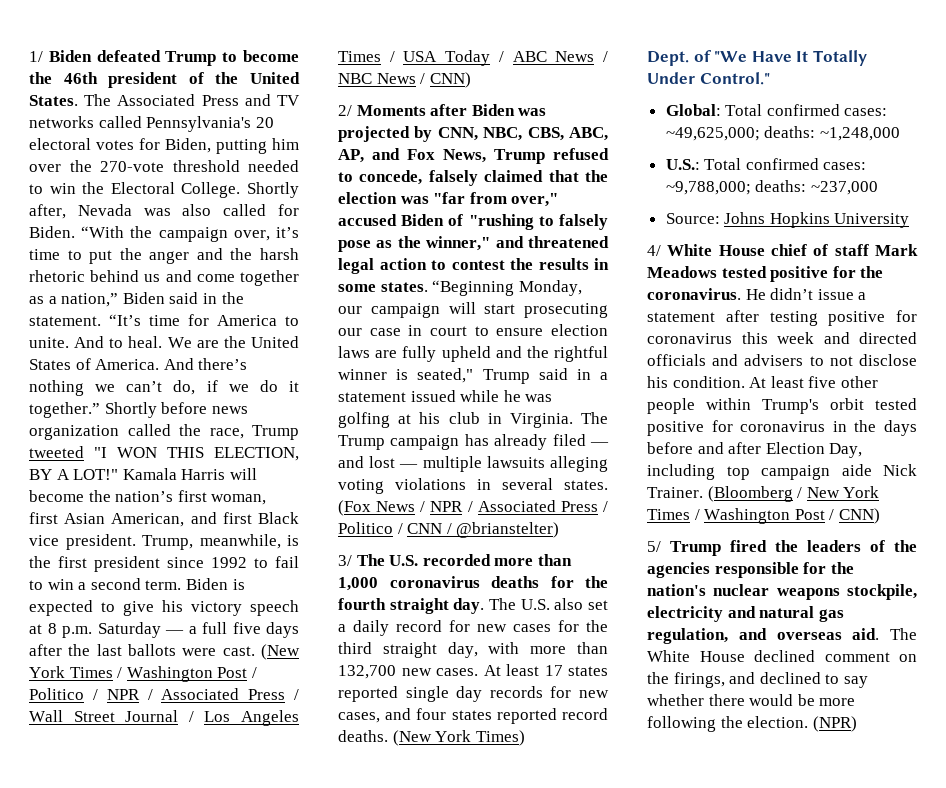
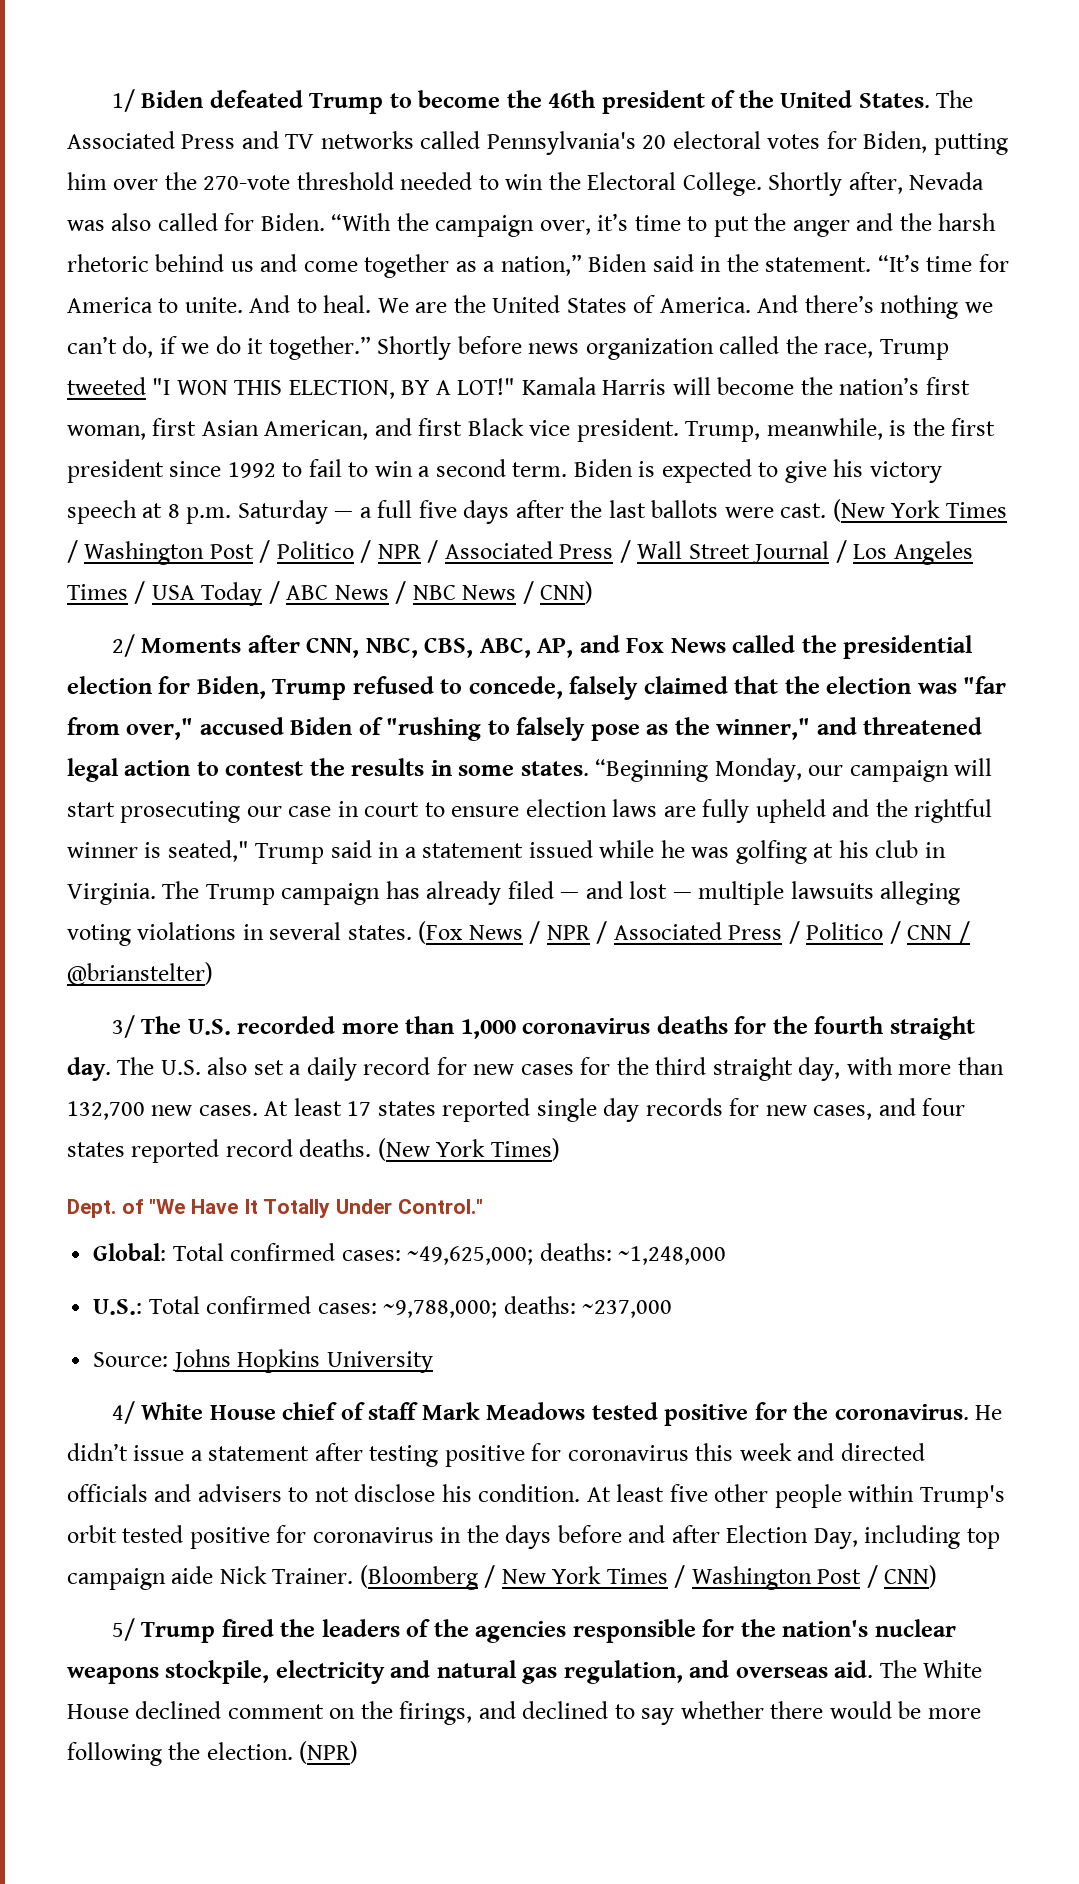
- 2/ Moments after Biden was projected by CNN, NBC, CBS, ABC, AP, and Fox News, Trump refused to concede, falsely claimed that the election was "far from over," accused Biden of "rushing to falsely pose as the winner," and threatened legal action to contest the results in some states.
+ 2/ Moments after CNN, NBC, CBS, ABC, AP, and Fox News called the presidential election for Biden, Trump refused to concede, falsely claimed that the election was "far from over," accused Biden of "rushing to falsely pose as the winner," and threatened legal action to contest the results in some states.

